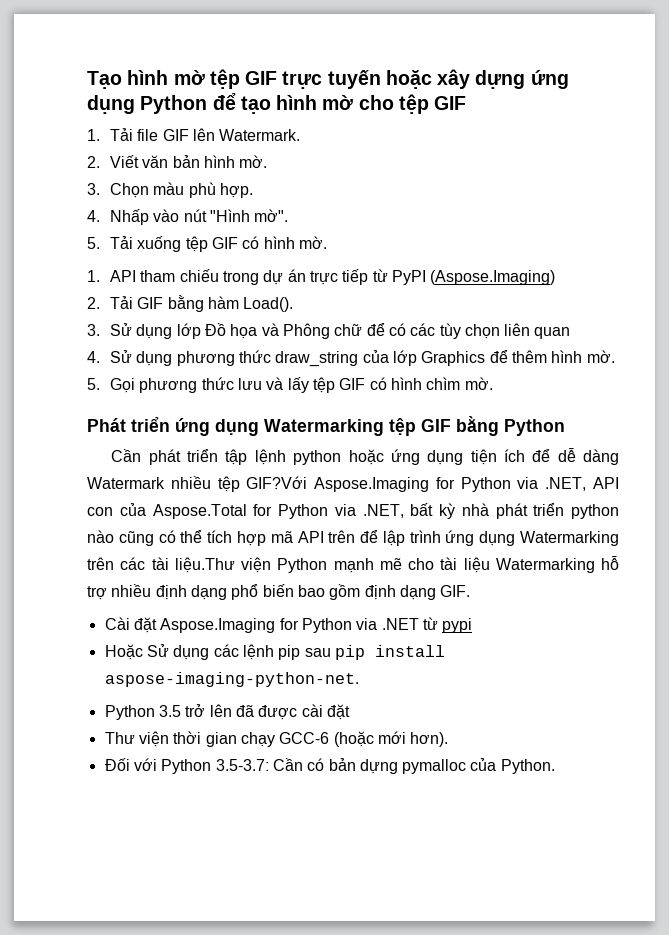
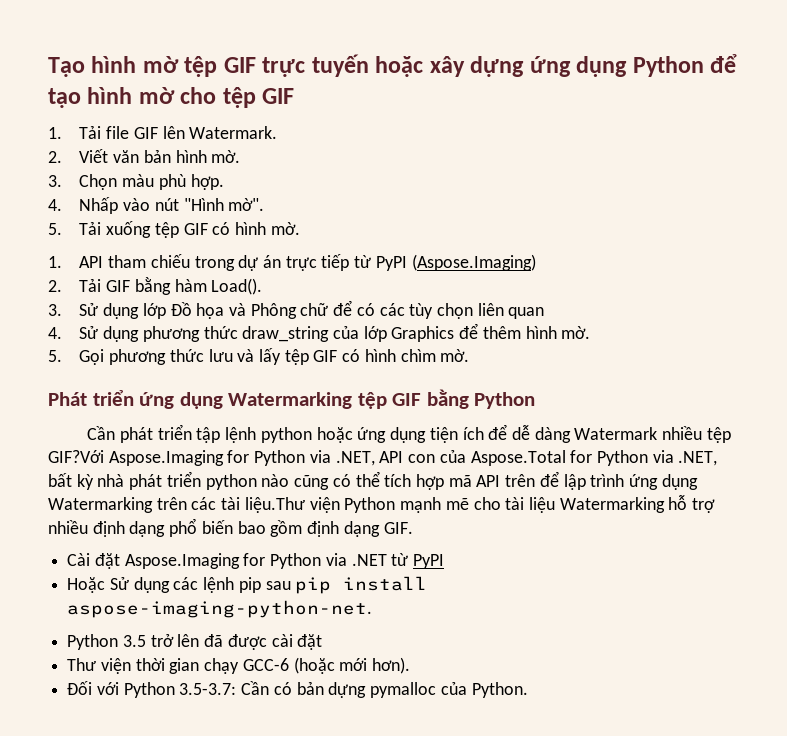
- Cài đặt Aspose.Imaging for Python via .NET từ pypi
+ Cài đặt Aspose.Imaging for Python via .NET từ PyPI

